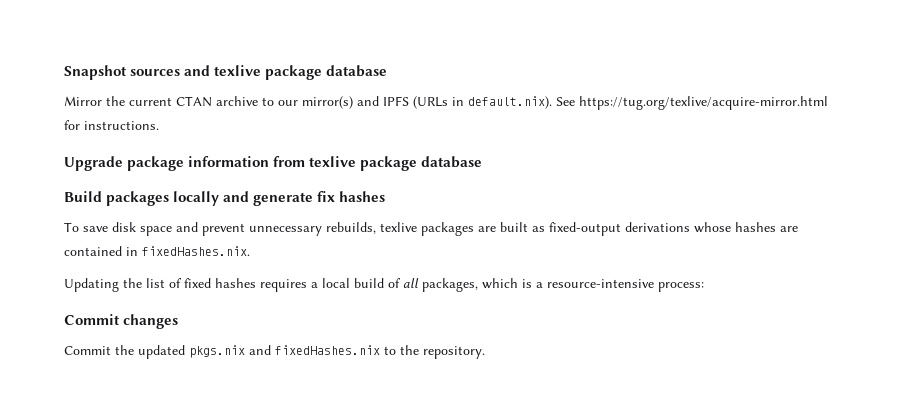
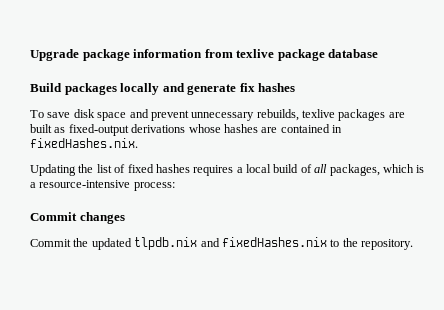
- Snapshot sources and texlive package database
- Mirror the current CTAN archive to our mirror(s) and IPFS (URLs in default.nix). See https://tug.org/texlive/acquire-mirror.html for instructions.
- Commit the updated pkgs.nix and fixedHashes.nix to the repository.
+ Commit the updated tlpdb.nix and fixedHashes.nix to the repository.

